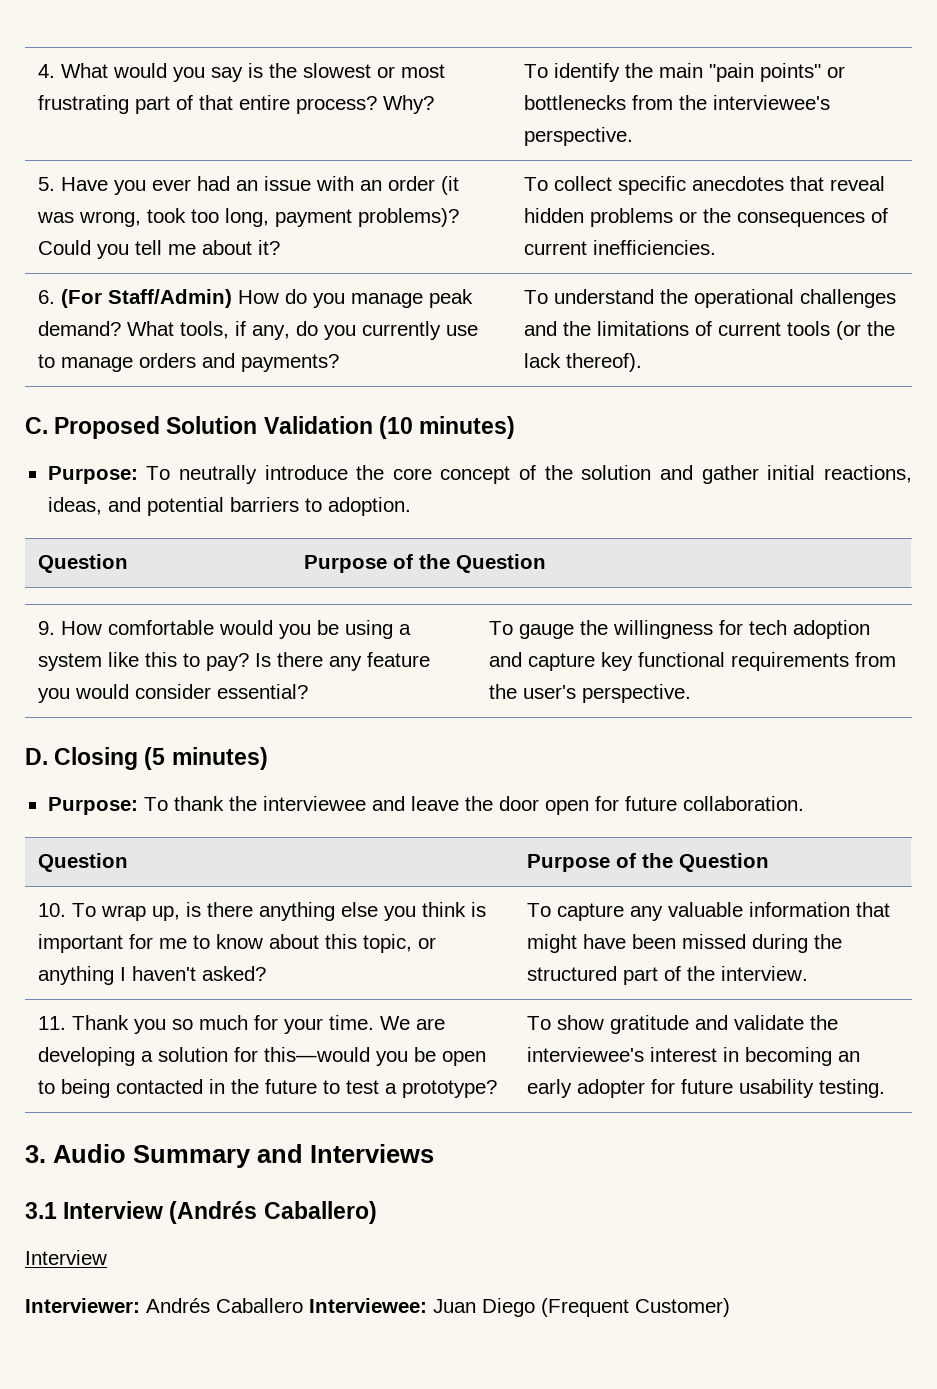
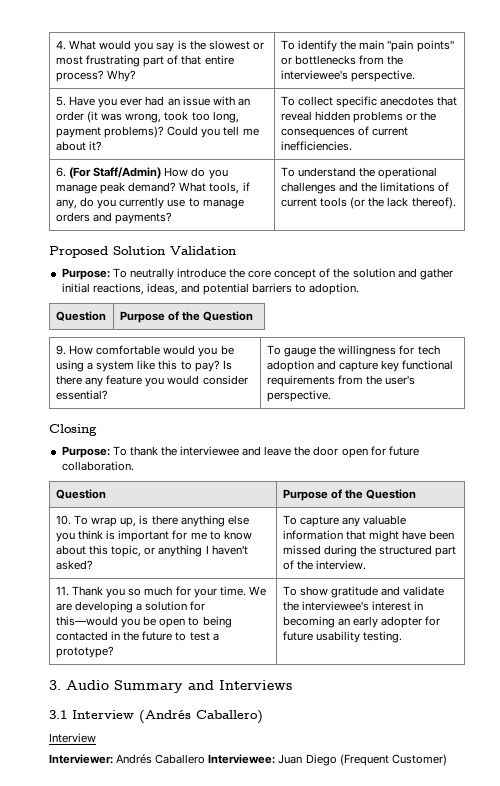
- C. Proposed Solution Validation (10 minutes)
+ Proposed Solution Validation
- D. Closing (5 minutes)
+ Closing

